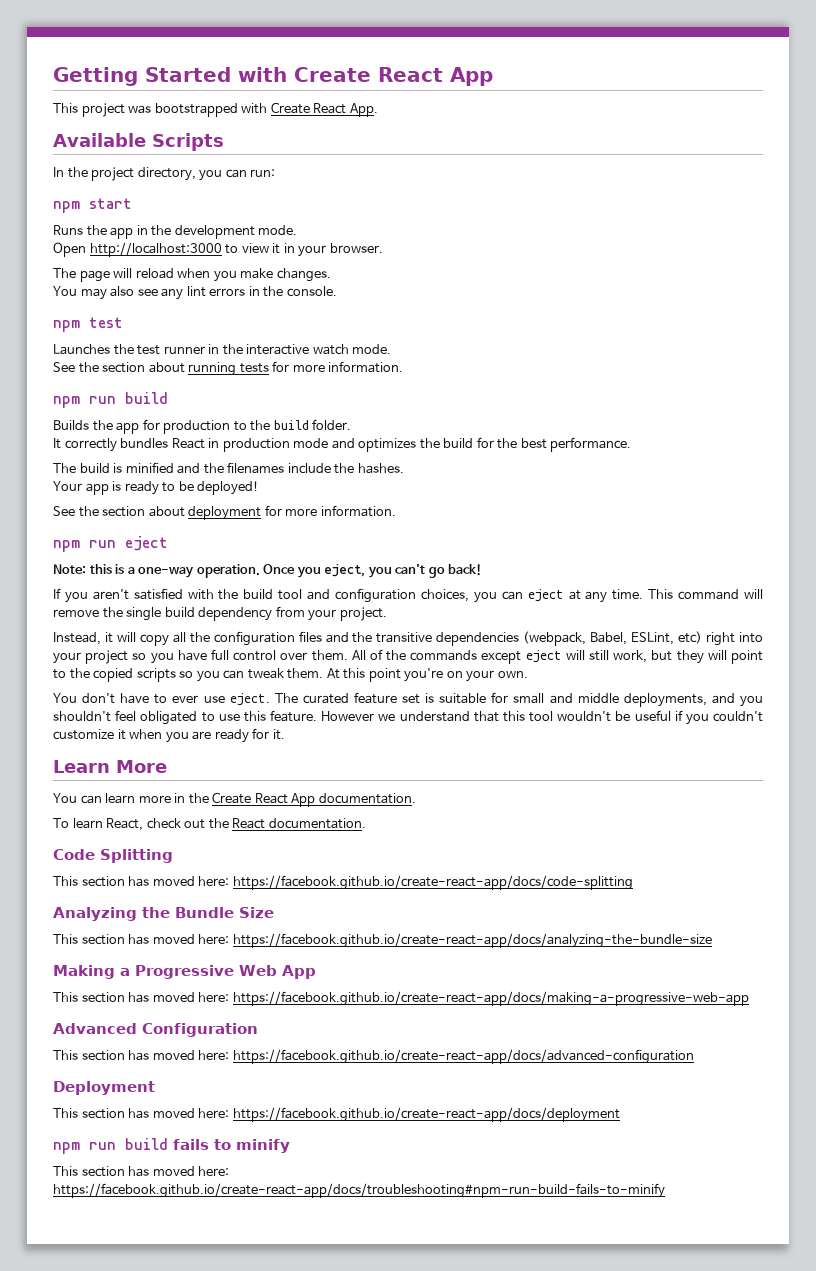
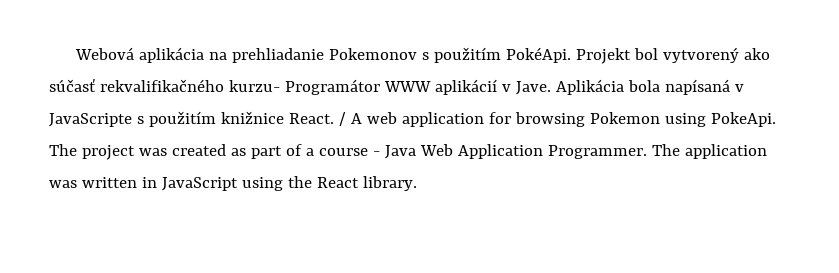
- Getting Started with Create React App
- This project was bootstrapped with Create React App.
- Available Scripts
- In the project directory, you can run:
- npm start
- Runs the app in the development mode.
- Open http://localhost:3000 to view it in your browser.
- The page will reload when you make changes.
- You may also see any lint errors in the console.
- npm test
- Launches the test runner in the interactive watch mode.
- See the section about running tests for more information.
- npm run build
- Builds the app for production to the build folder.
- It correctly bundles React in production mode and optimizes the build for the best performance.
- The build is minified and the filenames include the hashes.
- Your app is ready to be deployed!
- See the section about deployment for more information.
- npm run eject
- Note: this is a one-way operation. Once you eject, you can't go back!
- If you aren't satisfied with the build tool and configuration choices, you can eject at any time. This command will remove the single build dependency from your project.
- Instead, it will copy all the configuration files and the transitive dependencies (webpack, Babel, ESLint, etc) right into your project so you have full control over them. All of the commands except eject will still work, but they will point to the copied scripts so you can tweak them. At this point you're on your own.
- You don't have to ever use eject. The curated feature set is suitable for small and middle deployments, and you shouldn't feel obligated to use this feature. However we understand that this tool wouldn't be useful if you couldn't customize it when you are ready for it.
- Learn More
- You can learn more in the Create React App documentation.
- To learn React, check out the React documentation.
- Code Splitting
- This section has moved here: https://facebook.github.io/create-react-app/docs/code-splitting
- Analyzing the Bundle Size
- This section has moved here: https://facebook.github.io/create-react-app/docs/analyzing-the-bundle-size
- Making a Progressive Web App
- This section has moved here: https://facebook.github.io/create-react-app/docs/making-a-progressive-web-app
- Advanced Configuration
- This section has moved here: https://facebook.github.io/create-react-app/docs/advanced-configuration
- Deployment
- This section has moved here: https://facebook.github.io/create-react-app/docs/deployment
- npm run build fails to minify
- This section has moved here: https://facebook.github.io/create-react-app/docs/troubleshooting#npm-run-build-fails-to-minify
+ Webová aplikácia na prehliadanie Pokemonov s použitím PokéApi. Projekt bol vytvorený ako súčasť rekvalifikačného kurzu- Programátor WWW aplikácií v Jave. Aplikácia bola napísaná v JavaScripte s použitím knižnice React. / A web application for browsing Pokemon using PokeApi. The project was created as part of a course - Java Web Application Programmer. The application was written in JavaScript using the React library.

